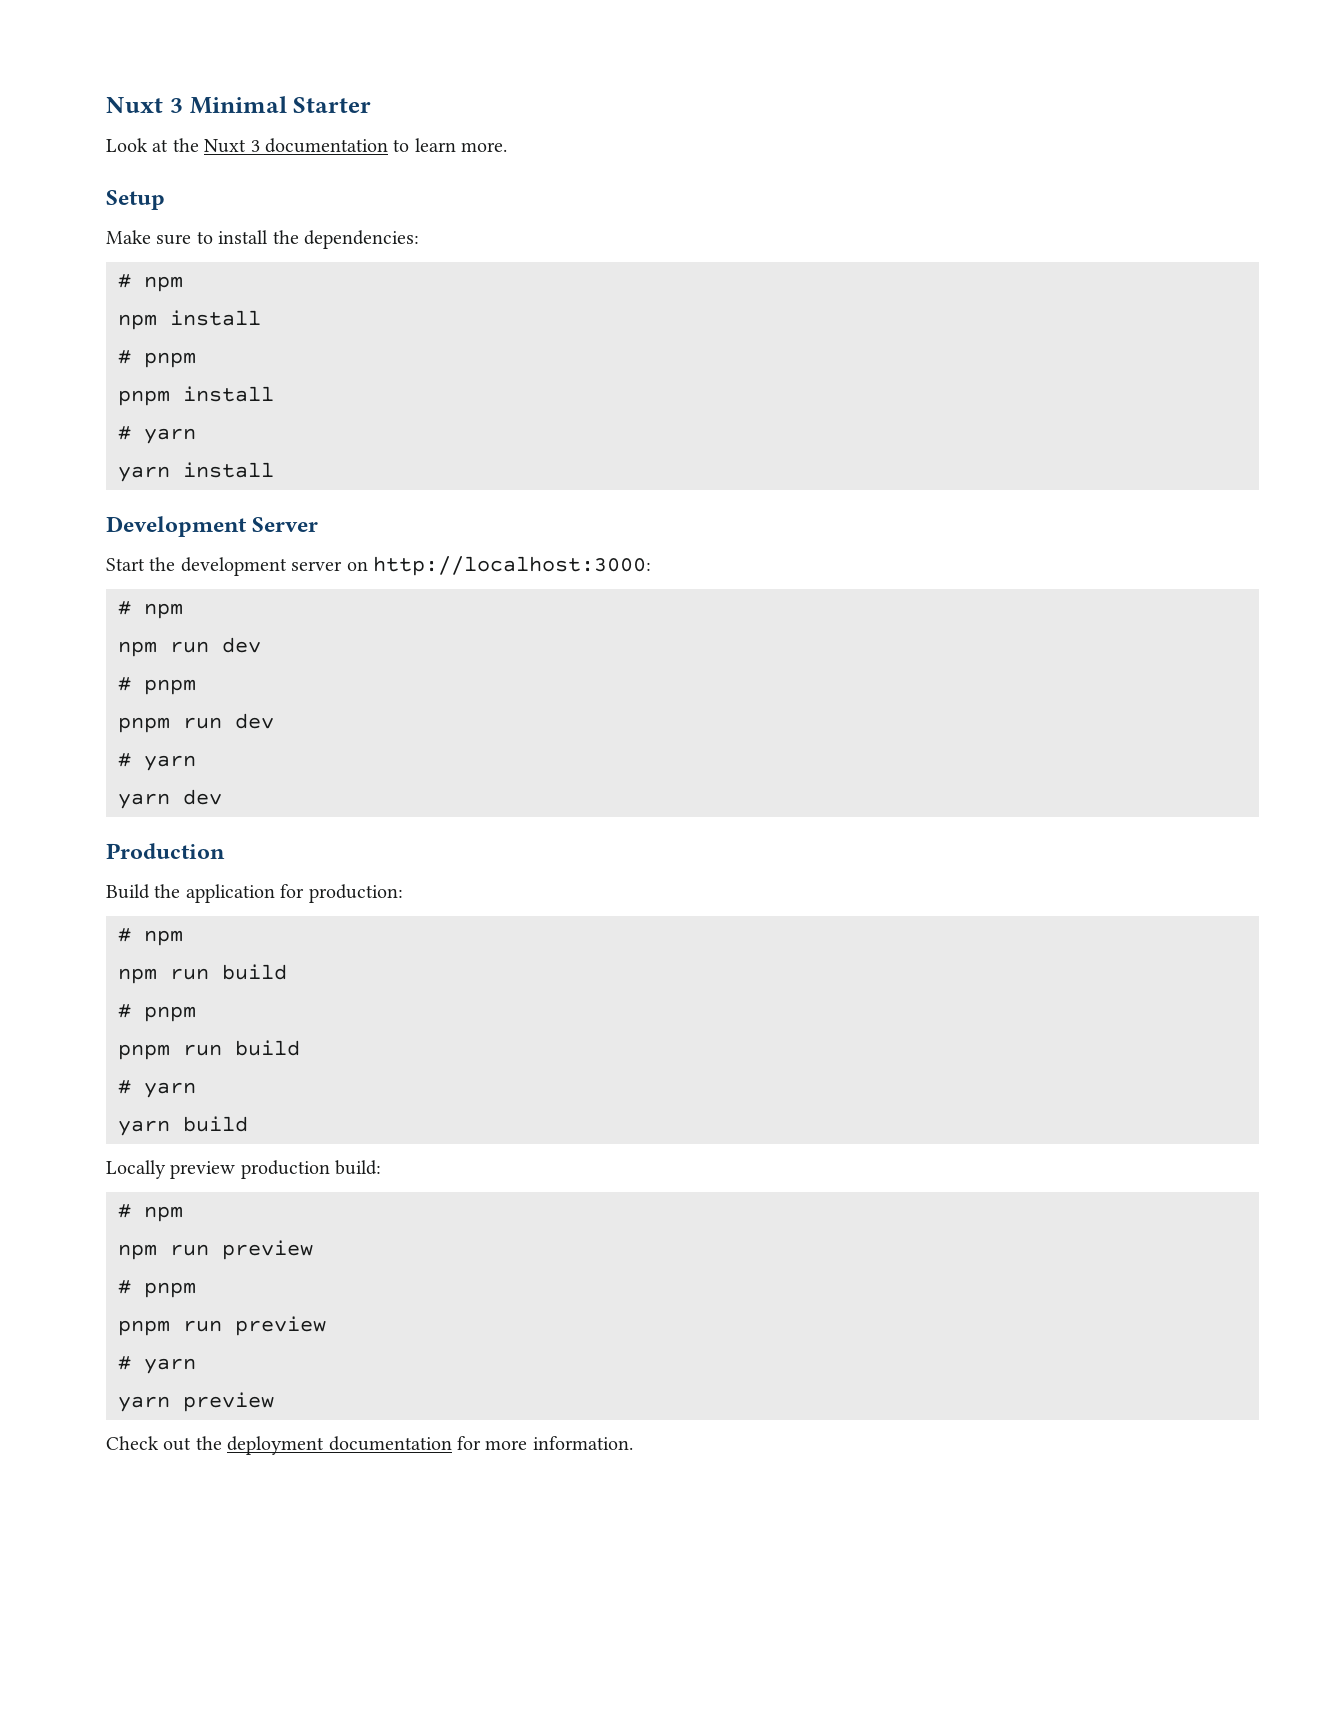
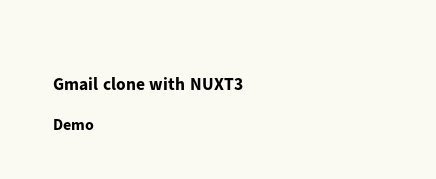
- Nuxt 3 Minimal Starter
- Look at the Nuxt 3 documentation to learn more.
- Setup
- Make sure to install the dependencies:
- # npm
- npm install
- # pnpm
- pnpm install
- # yarn
- yarn install
- Development Server
- Start the development server on http://localhost:3000:
- # npm
- npm run dev
- # pnpm
- pnpm run dev
- # yarn
- yarn dev
- Production
- Build the application for production:
- # npm
- npm run build
- # pnpm
- pnpm run build
- # yarn
- yarn build
- Locally preview production build:
- # npm
- npm run preview
- # pnpm
- pnpm run preview
- # yarn
- yarn preview
- Check out the deployment documentation for more information.
+ Gmail clone with NUXT3
+ Demo

